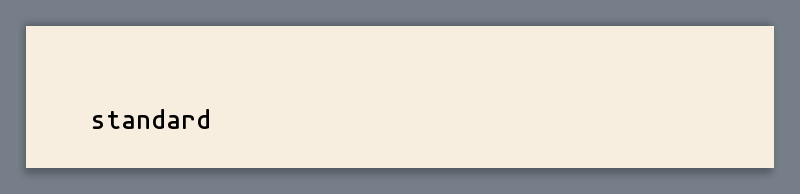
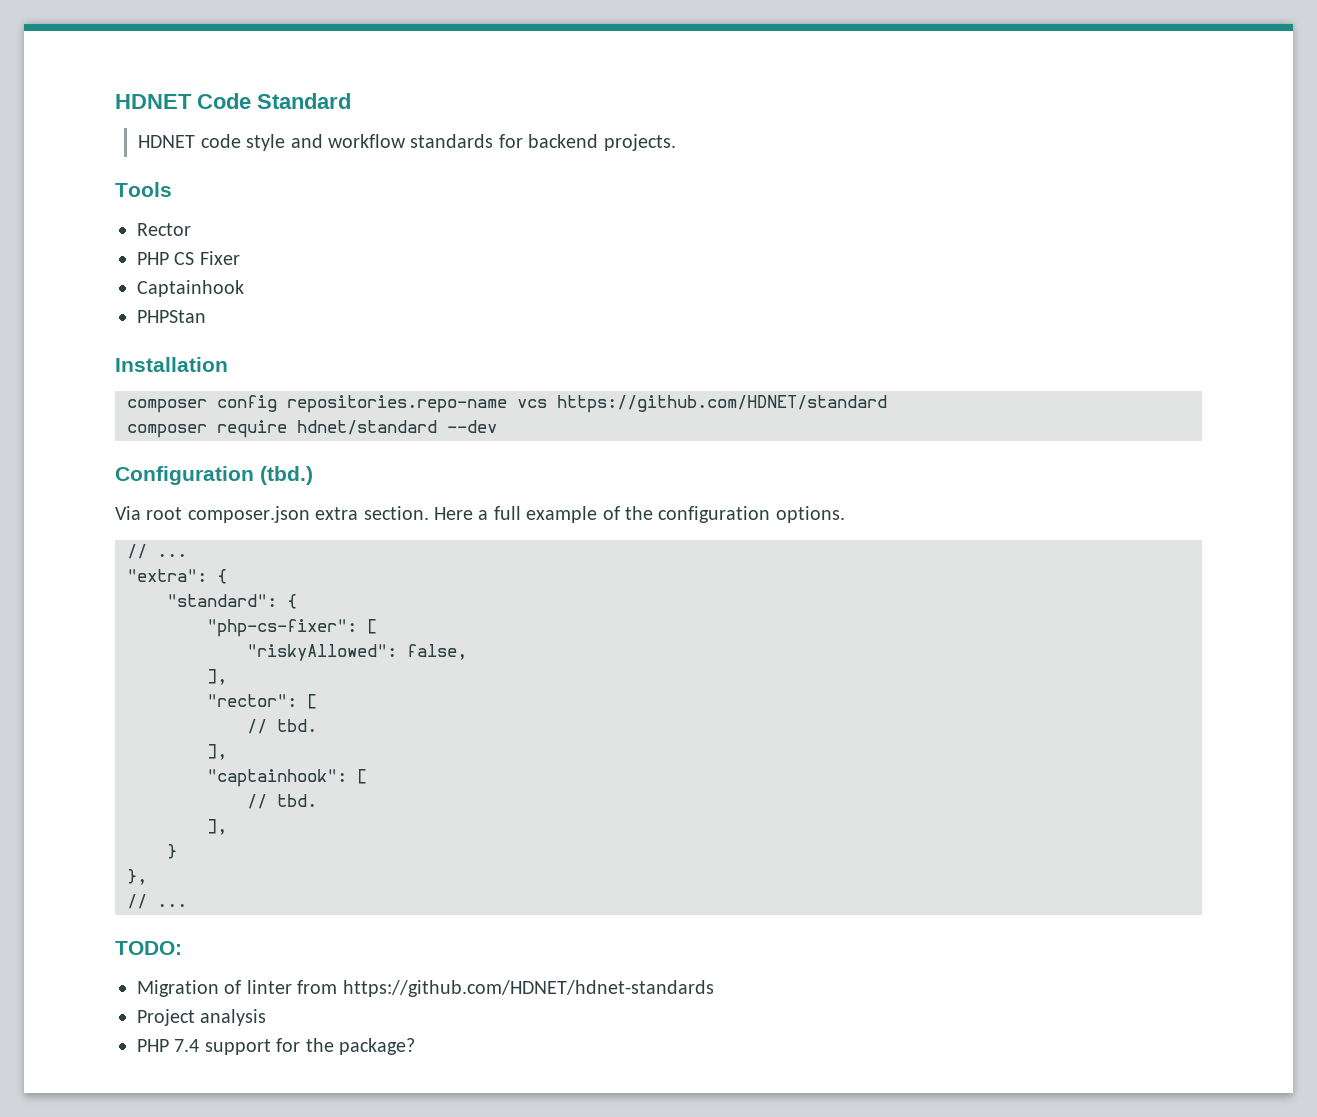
- standard
+ HDNET Code Standard
+ HDNET code style and workflow standards for backend projects.
+ Tools
+ Rector
+ PHP CS Fixer
+ Captainhook
+ PHPStan
+ Installation
+ composer config repositories.repo-name vcs https://github.com/HDNET/standard
+ composer require hdnet/standard --dev
+ Configuration (tbd.)
+ Via root composer.json extra section. Here a full example of the configuration options.
+ // ...
+ "extra": {
+ "standard": {
+ "php-cs-fixer": [
+ "riskyAllowed": false,
+ ],
+ "rector": [
+ // tbd.
+ ],
+ "captainhook": [
+ // tbd.
+ ],
+ }
+ },
+ // ...
+ TODO:
+ Migration of linter from https://github.com/HDNET/hdnet-standards
+ Project analysis
+ PHP 7.4 support for the package?

